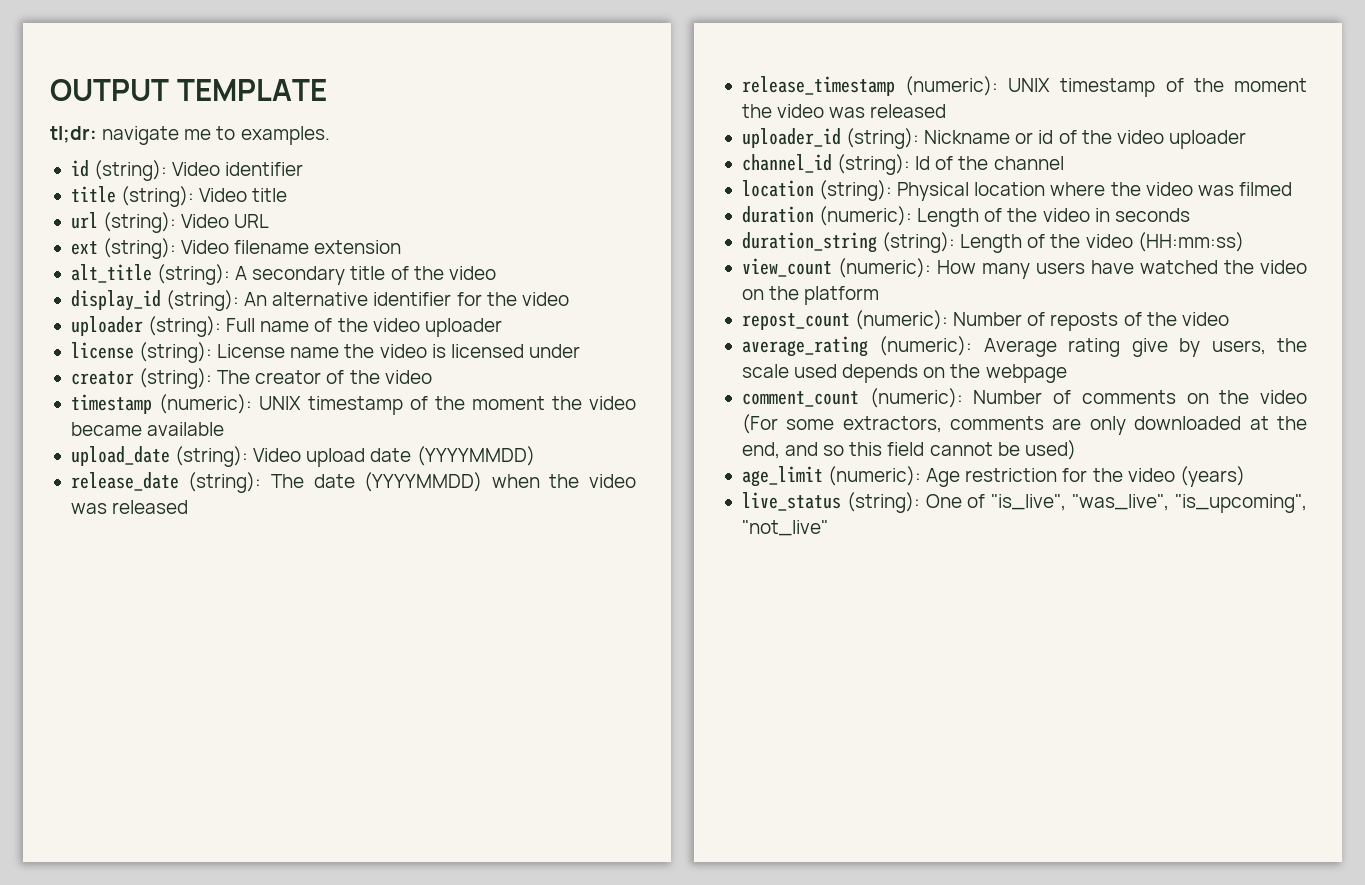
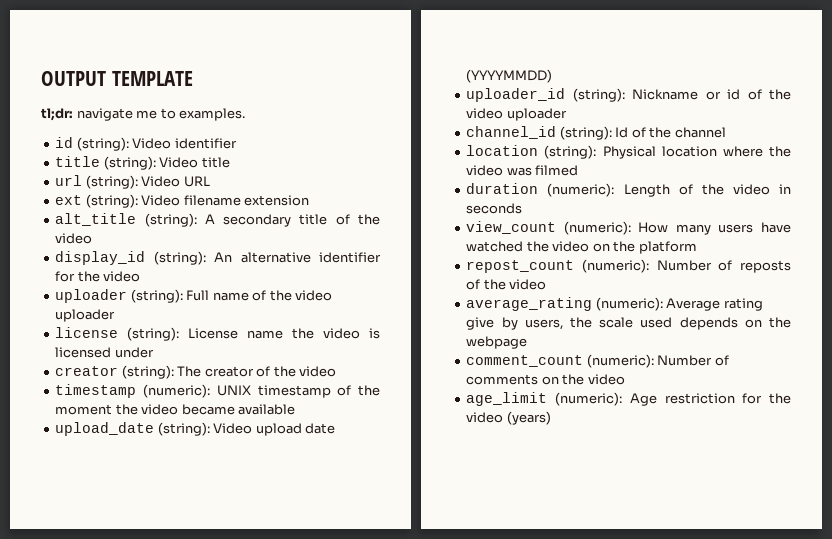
- release_date (string): The date (YYYYMMDD) when the video was released
- release_timestamp (numeric): UNIX timestamp of the moment the video was released
- duration_string (string): Length of the video (HH:mm:ss)
- comment_count (numeric): Number of comments on the video (For some extractors, comments are only downloaded at the end, and so this field cannot be used)
+ comment_count (numeric): Number of comments on the video
- live_status (string): One of "is_live", "was_live", "is_upcoming", "not_live"

